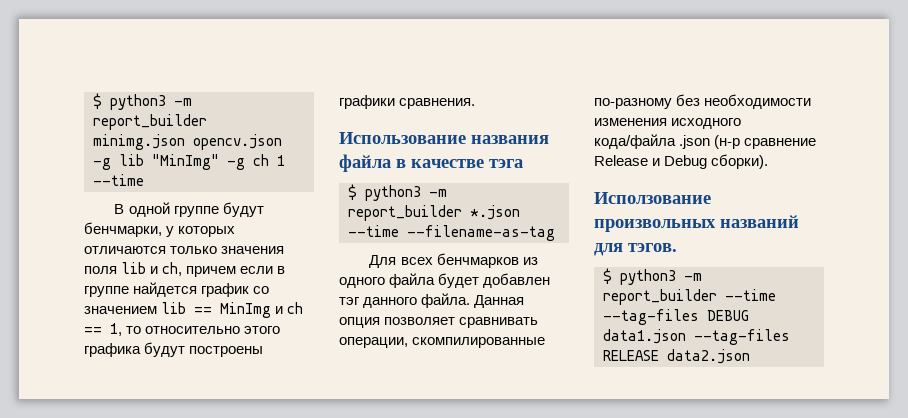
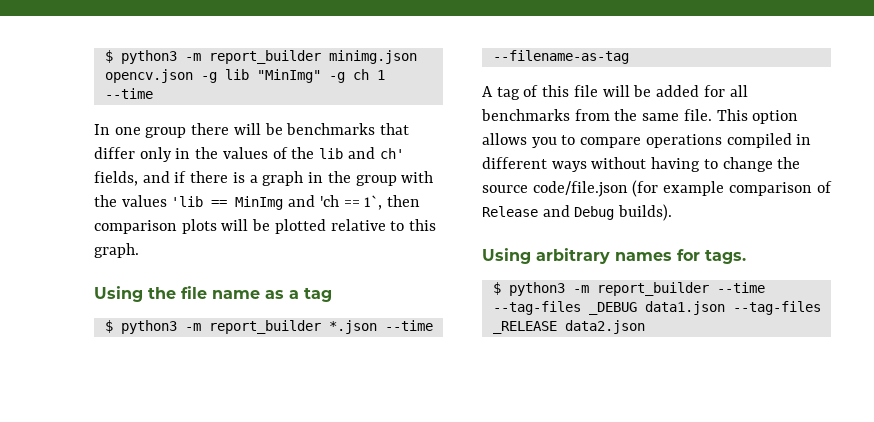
- В одной группе будут бенчмарки, у которых отличаются только значения поля lib и ch, причем если в группе найдется график со значением lib == MinImg и ch == 1, то относительно этого графика будут построены графики сравнения.
- Использование названия файла в качестве тэга
+ In one group there will be benchmarks that differ only in the values of the lib and ch' fields, and if there is a graph in the group with the values 'lib == MinImg and 'ch == 1`, then comparison plots will be plotted relative to this graph.
+ Using the file name as a tag
- Для всех бенчмарков из одного файла будет добавлен тэг данного файла. Данная опция позволяет сравнивать операции, скомпилированные по-разному без необходимости изменения исходного кода/файла .json (н-р сравнение Release и Debug сборки).
- Исползование произвольных названий для тэгов.
+ A tag of this file will be added for all benchmarks from the same file. This option allows you to compare operations compiled in different ways without having to change the source code/file.json (for example comparison of Release and Debug builds).
+ Using arbitrary names for tags.
- $ python3 -m report_builder --time --tag-files DEBUG data1.json --tag-files RELEASE data2.json
+ $ python3 -m report_builder --time --tag-files _DEBUG data1.json --tag-files _RELEASE data2.json

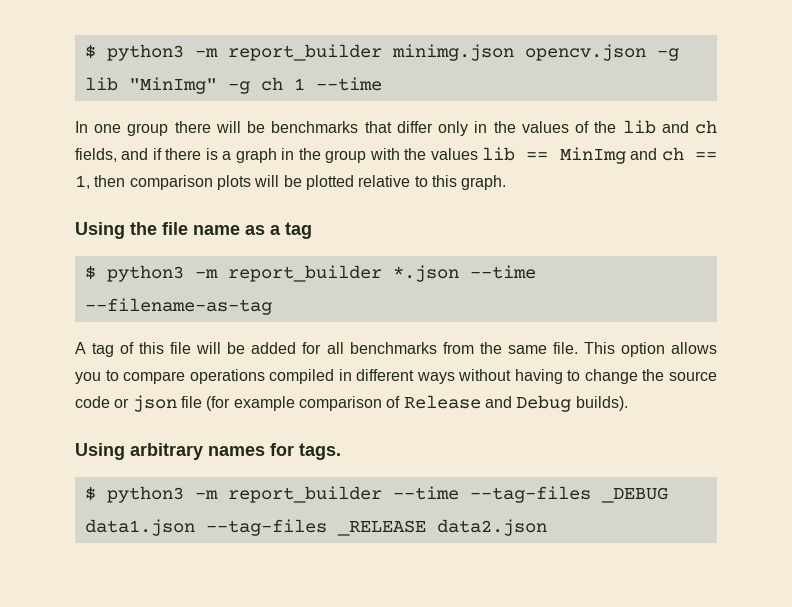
- In one group there will be benchmarks that differ only in the values of the lib and ch' fields, and if there is a graph in the group with the values 'lib == MinImg and 'ch == 1`, then comparison plots will be plotted relative to this graph.
+ In one group there will be benchmarks that differ only in the values of the lib and ch fields, and if there is a graph in the group with the values lib == MinImg and ch == 1, then comparison plots will be plotted relative to this graph.
- This option allows you to compare operations compiled in different ways without having to change the source code/file.json (for example comparison of Release and Debug builds).
+ This option allows you to compare operations compiled in different ways without having to change the source code or json file (for example comparison of Release and Debug builds).

